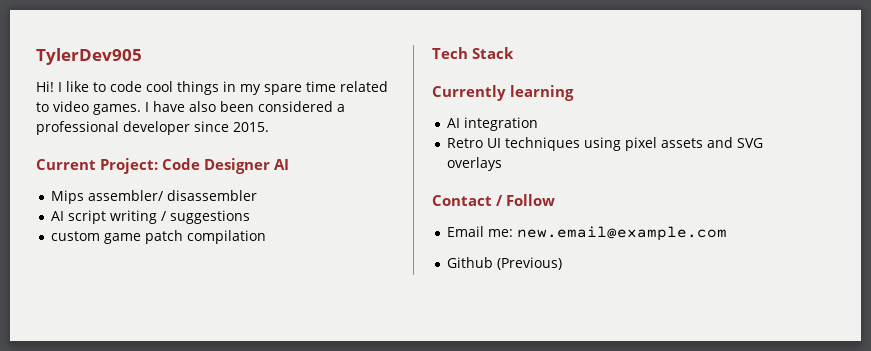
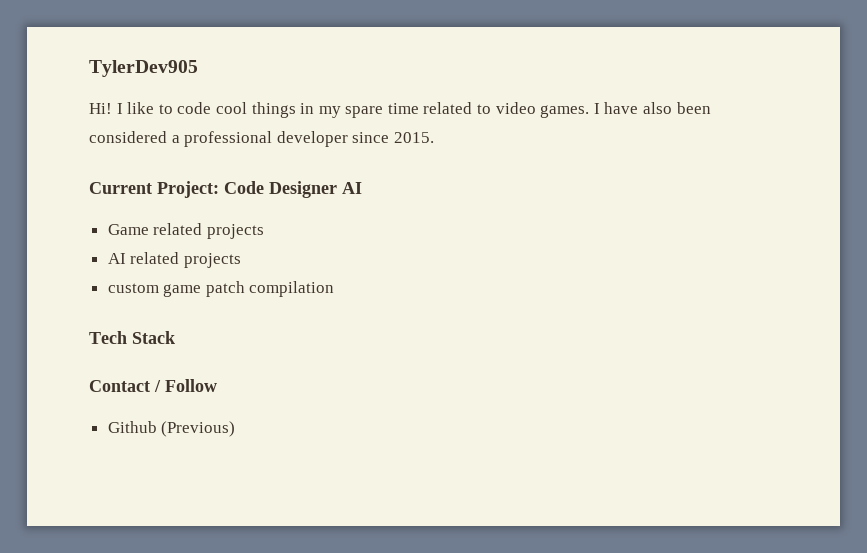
- Mips assembler/ disassembler
- AI script writing / suggestions
+ Game related projects
+ AI related projects
- Currently learning
- AI integration
- Retro UI techniques using pixel assets and SVG overlays
- Email me: new.email@example.com

